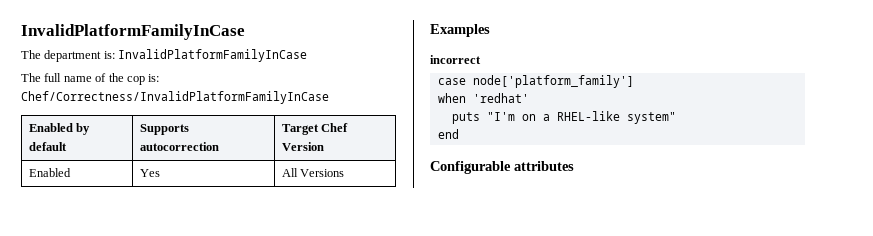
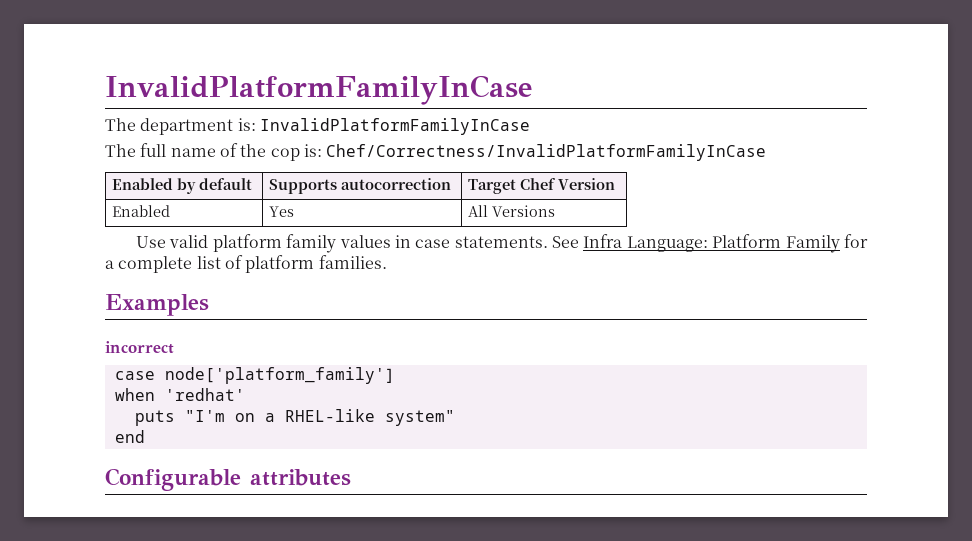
+ Use valid platform family values in case statements. See Infra Language: Platform Family for a complete list of platform families.

